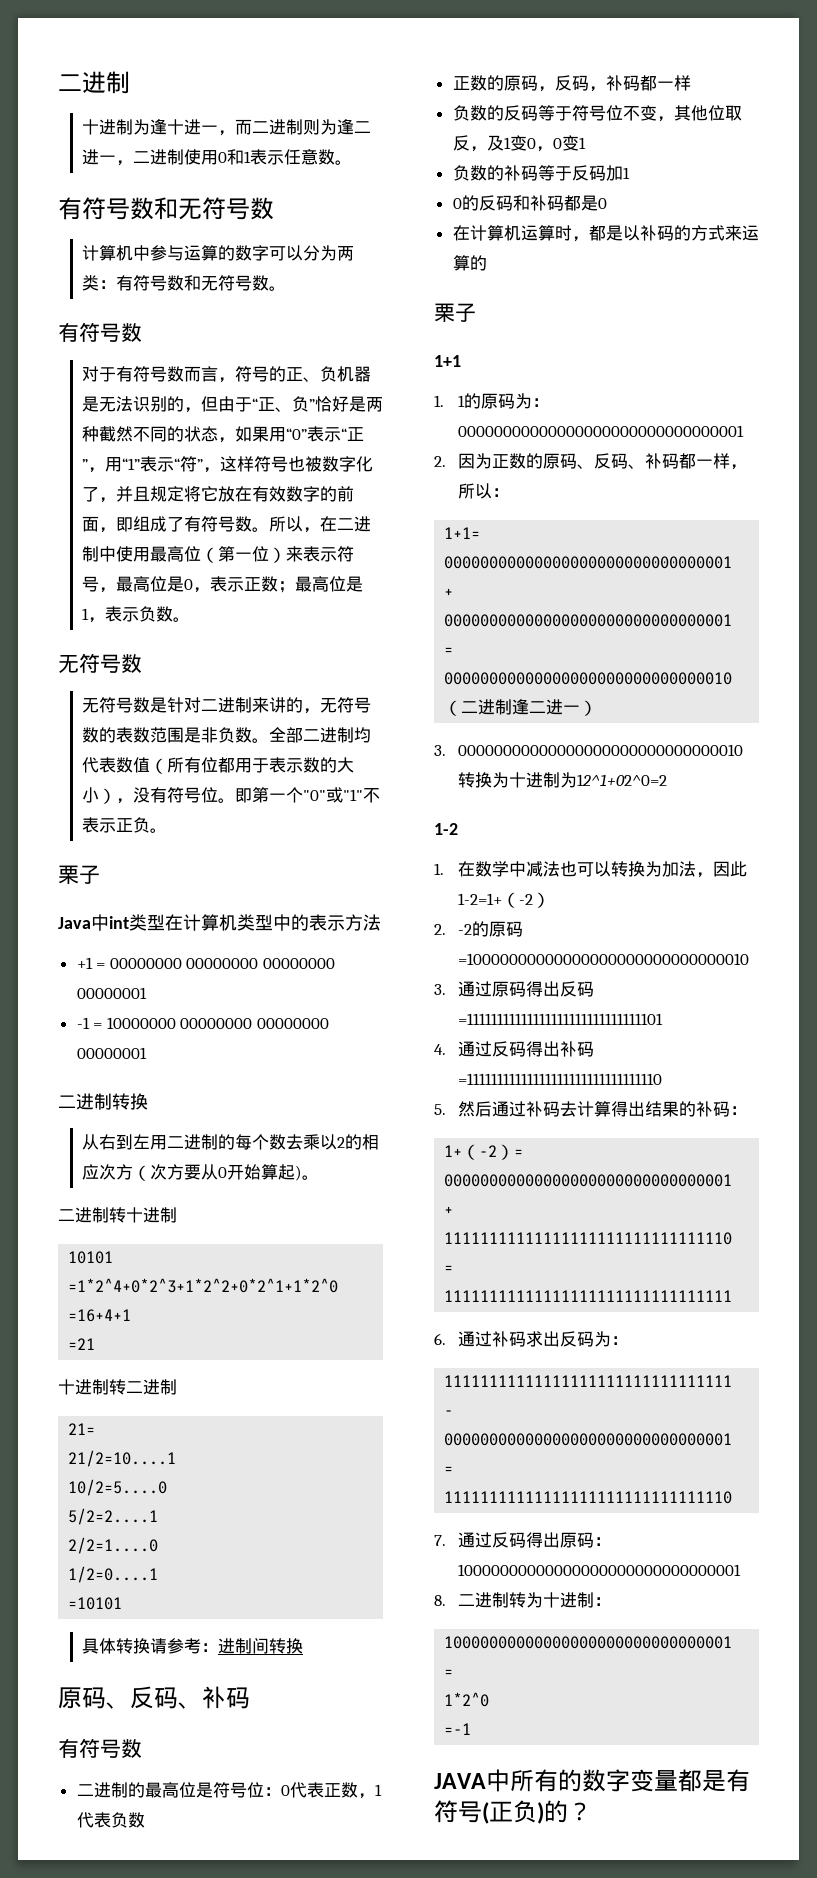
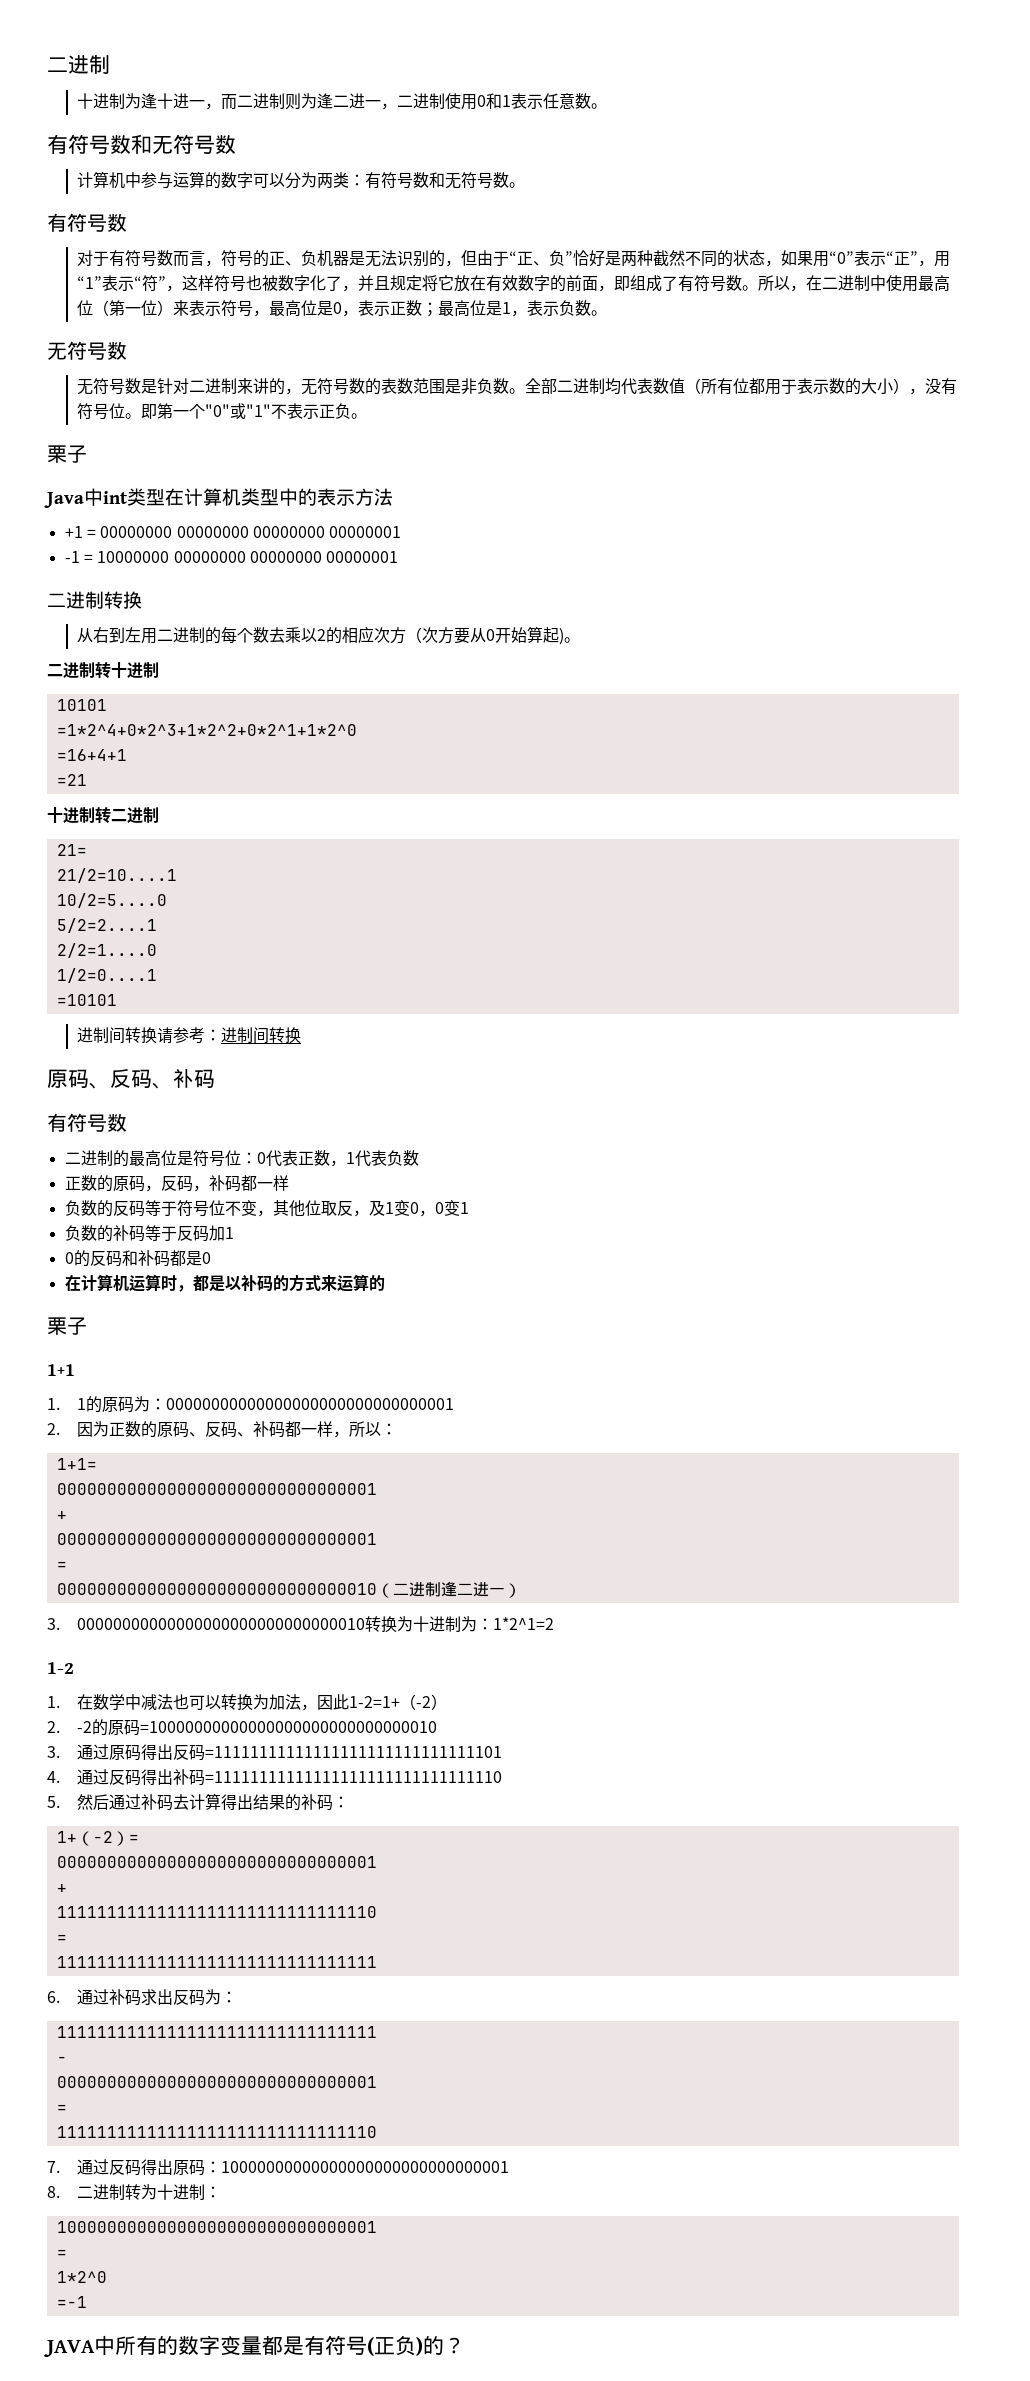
- 具体转换请参考：进制间转换
+ 进制间转换请参考：进制间转换
- 3. 00000000000000000000000000000010转换为十进制为12^1+02^0=2
+ 3. 00000000000000000000000000000010转换为十进制为：1*2^1=2

